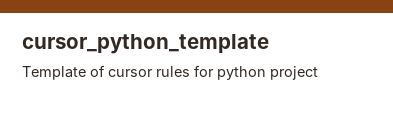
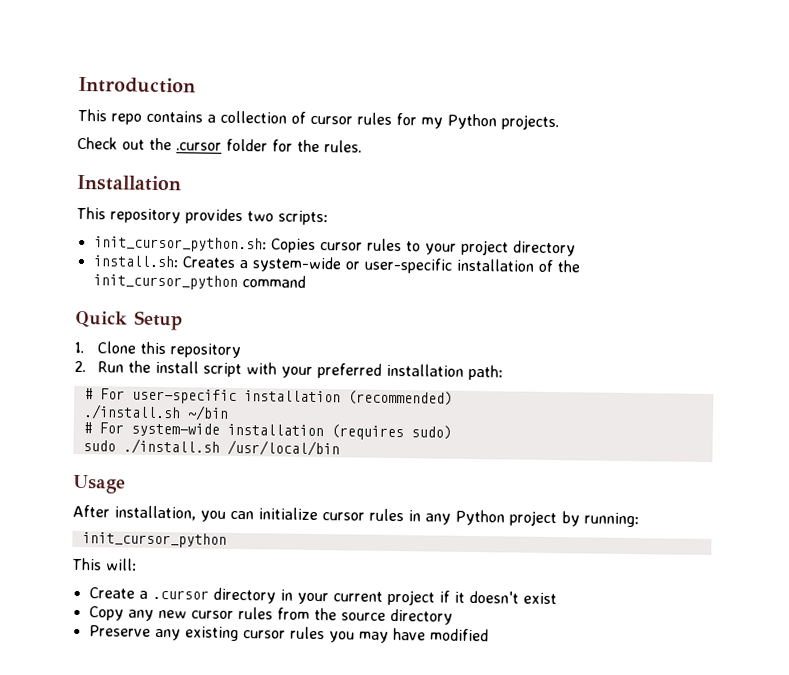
- cursor_python_template
- Template of cursor rules for python project
+ Introduction
+ This repo contains a collection of cursor rules for my Python projects.
+ Check out the .cursor folder for the rules.
+ Installation
+ This repository provides two scripts:
+ init_cursor_python.sh: Copies cursor rules to your project directory
+ install.sh: Creates a system-wide or user-specific installation of the init_cursor_python command
+ Quick Setup
+ 1. Clone this repository
+ 2. Run the install script with your preferred installation path:
+ # For user-specific installation (recommended)
+ ./install.sh ~/bin
+ # For system-wide installation (requires sudo)
+ sudo ./install.sh /usr/local/bin
+ Usage
+ After installation, you can initialize cursor rules in any Python project by running:
+ init_cursor_python
+ This will:
+ Create a .cursor directory in your current project if it doesn't exist
+ Copy any new cursor rules from the source directory
+ Preserve any existing cursor rules you may have modified

